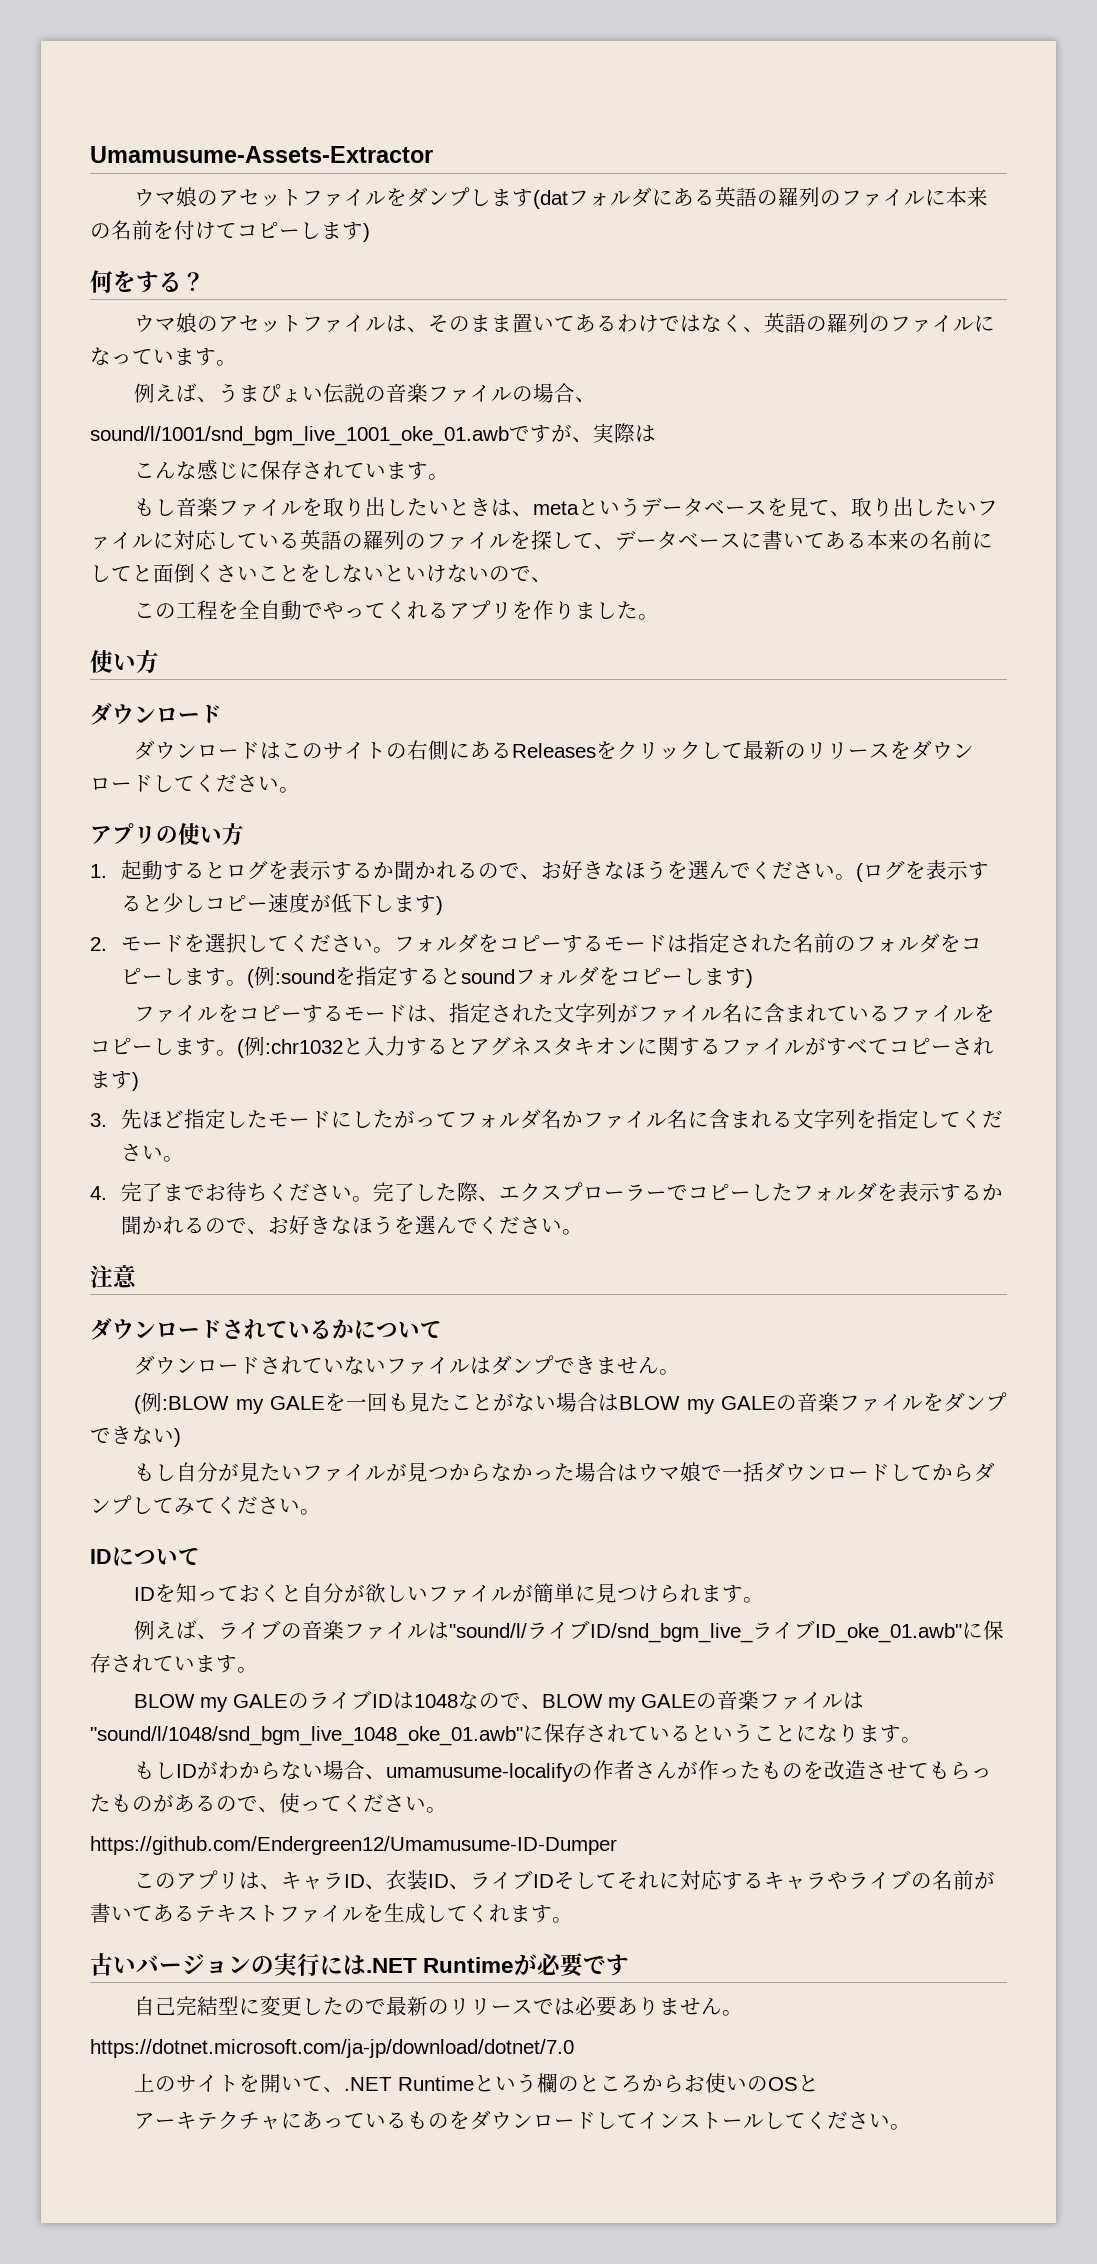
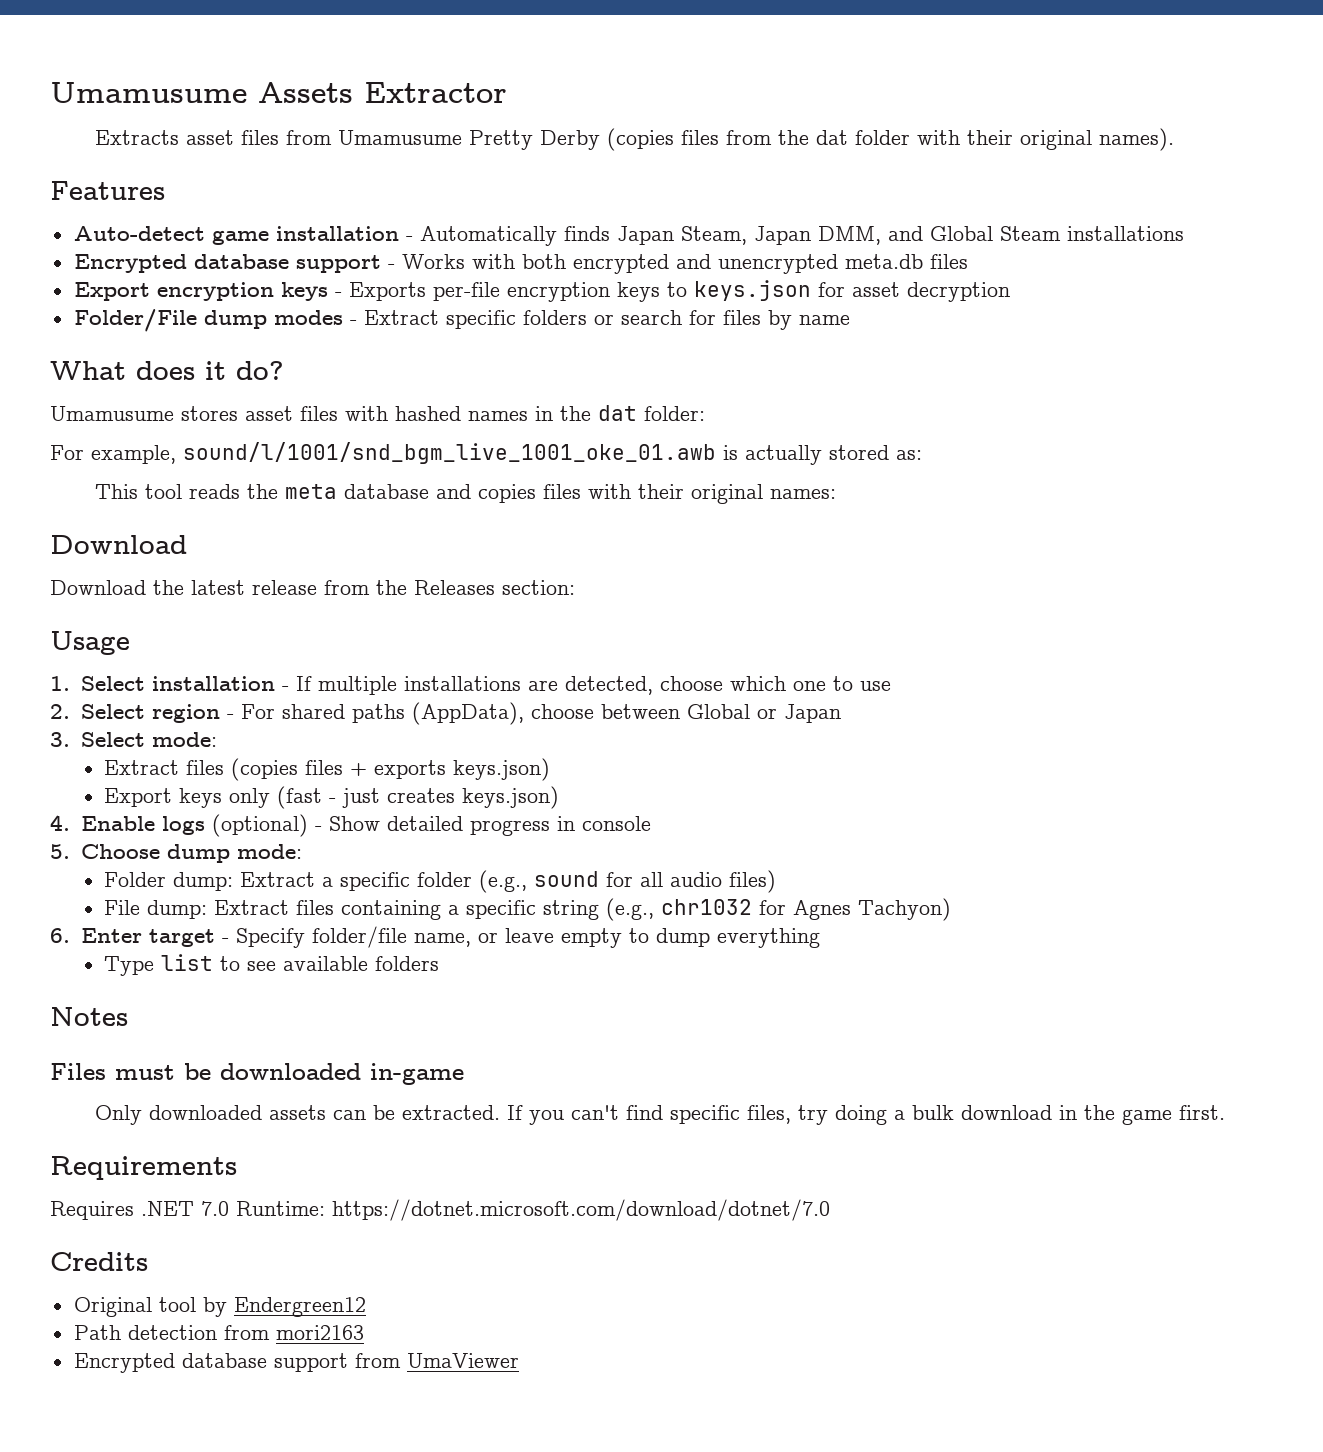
- Umamusume-Assets-Extractor
- ウマ娘のアセットファイルをダンプします(datフォルダにある英語の羅列のファイルに本来の名前を付けてコピーします)
- 何をする？
- ウマ娘のアセットファイルは、そのまま置いてあるわけではなく、英語の羅列のファイルになっています。
- 例えば、うまぴょい伝説の音楽ファイルの場合、
- sound/l/1001/snd_bgm_live_1001_oke_01.awbですが、実際は
- こんな感じに保存されています。
- もし音楽ファイルを取り出したいときは、metaというデータベースを見て、取り出したいファイルに対応している英語の羅列のファイルを探して、データベースに書いてある本来の名前にしてと面倒くさいことをしないといけないので、
- この工程を全自動でやってくれるアプリを作りました。
- 使い方
- ダウンロード
- ダウンロードはこのサイトの右側にあるReleasesをクリックして最新のリリースをダウンロードしてください。
- アプリの使い方
- 1.起動するとログを表示するか聞かれるので、お好きなほうを選んでください。(ログを表示すると少しコピー速度が低下します)
- 2.モードを選択してください。フォルダをコピーするモードは指定された名前のフォルダをコピーします。(例:soundを指定するとsoundフォルダをコピーします)
- ファイルをコピーするモードは、指定された文字列がファイル名に含まれているファイルをコピーします。(例:chr1032と入力するとアグネスタキオンに関するファイルがすべてコピーされます)
- 3.先ほど指定したモードにしたがってフォルダ名かファイル名に含まれる文字列を指定してください。
- 4.完了までお待ちください。完了した際、エクスプローラーでコピーしたフォルダを表示するか聞かれるので、お好きなほうを選んでください。
- 注意
- ダウンロードされているかについて
- ダウンロードされていないファイルはダンプできません。
- (例:BLOW my GALEを一回も見たことがない場合はBLOW my GALEの音楽ファイルをダンプできない)
- もし自分が見たいファイルが見つからなかった場合はウマ娘で一括ダウンロードしてからダンプしてみてください。
- IDについて
- IDを知っておくと自分が欲しいファイルが簡単に見つけられます。
- 例えば、ライブの音楽ファイルは"sound/l/ライブID/snd_bgm_live_ライブID_oke_01.awb"に保存されています。
- BLOW my GALEのライブIDは1048なので、BLOW my GALEの音楽ファイルは"sound/l/1048/snd_bgm_live_1048_oke_01.awb"に保存されているということになります。
- もしIDがわからない場合、umamusume-localifyの作者さんが作ったものを改造させてもらったものがあるので、使ってください。
- https://github.com/Endergreen12/Umamusume-ID-Dumper
- このアプリは、キャラID、衣装ID、ライブIDそしてそれに対応するキャラやライブの名前が書いてあるテキストファイルを生成してくれます。
- 古いバージョンの実行には.NET Runtimeが必要です
- 自己完結型に変更したので最新のリリースでは必要ありません。
- https://dotnet.microsoft.com/ja-jp/download/dotnet/7.0
- 上のサイトを開いて、.NET Runtimeという欄のところからお使いのOSと
- アーキテクチャにあっているものをダウンロードしてインストールしてください。
+ Umamusume Assets Extractor
+ Extracts asset files from Umamusume Pretty Derby (copies files from the dat folder with their original names).
+ Features
+ Auto-detect game installation - Automatically finds Japan Steam, Japan DMM, and Global Steam installations
+ Encrypted database support - Works with both encrypted and unencrypted meta.db files
+ Export encryption keys - Exports per-file encryption keys to keys.json for asset decryption
+ Folder/File dump modes - Extract specific folders or search for files by name
+ What does it do?
+ Umamusume stores asset files with hashed names in the dat folder:
+ For example, sound/l/1001/snd_bgm_live_1001_oke_01.awb is actually stored as:
+ This tool reads the meta database and copies files with their original names:
+ Download
+ Download the latest release from the Releases section:
+ Usage
+ 1. Select installation - If multiple installations are detected, choose which one to use
+ 2. Select region - For shared paths (AppData), choose between Global or Japan
+ 3. Select mode:
+ Extract files (copies files + exports keys.json)
+ Export keys only (fast - just creates keys.json)
+ 4. Enable logs (optional) - Show detailed progress in console
+ 5. Choose dump mode:
+ Folder dump: Extract a specific folder (e.g., sound for all audio files)
+ File dump: Extract files containing a specific string (e.g., chr1032 for Agnes Tachyon)
+ 6. Enter target - Specify folder/file name, or leave empty to dump everything
+ Type list to see available folders
+ Notes
+ Files must be downloaded in-game
+ Only downloaded assets can be extracted. If you can't find specific files, try doing a bulk download in the game first.
+ Requirements
+ Requires .NET 7.0 Runtime: https://dotnet.microsoft.com/download/dotnet/7.0
+ Credits
+ Original tool by Endergreen12
+ Path detection from mori2163
+ Encrypted database support from UmaViewer

